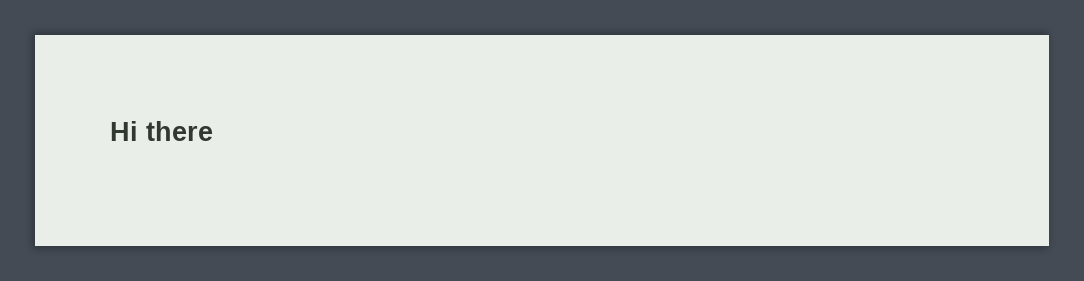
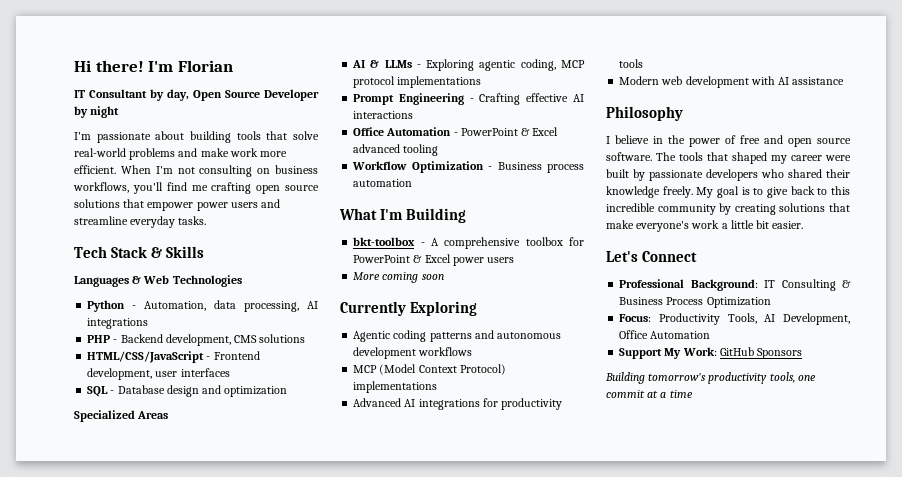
- Hi there
+ Hi there! I'm Florian
+ IT Consultant by day, Open Source Developer by night
+ I'm passionate about building tools that solve real-world problems and make work more efficient. When I'm not consulting on business workflows, you'll find me crafting open source solutions that empower power users and streamline everyday tasks.
+ Tech Stack & Skills
+ Languages & Web Technologies
+ Python - Automation, data processing, AI integrations
+ PHP - Backend development, CMS solutions
+ HTML/CSS/JavaScript - Frontend development, user interfaces
+ SQL - Database design and optimization
+ Specialized Areas
+ AI & LLMs - Exploring agentic coding, MCP protocol implementations
+ Prompt Engineering - Crafting effective AI interactions
+ Office Automation - PowerPoint & Excel advanced tooling
+ Workflow Optimization - Business process automation
+ What I'm Building
+ bkt-toolbox - A comprehensive toolbox for PowerPoint & Excel power users
+ More coming soon
+ Currently Exploring
+ Agentic coding patterns and autonomous development workflows
+ MCP (Model Context Protocol) implementations
+ Advanced AI integrations for productivity tools
+ Modern web development with AI assistance
+ Philosophy
+ I believe in the power of free and open source software. The tools that shaped my career were built by passionate developers who shared their knowledge freely. My goal is to give back to this incredible community by creating solutions that make everyone's work a little bit easier.
+ Let's Connect
+ Professional Background: IT Consulting & Business Process Optimization
+ Focus: Productivity Tools, AI Development, Office Automation
+ Support My Work: GitHub Sponsors
+ Building tomorrow's productivity tools, one commit at a time

